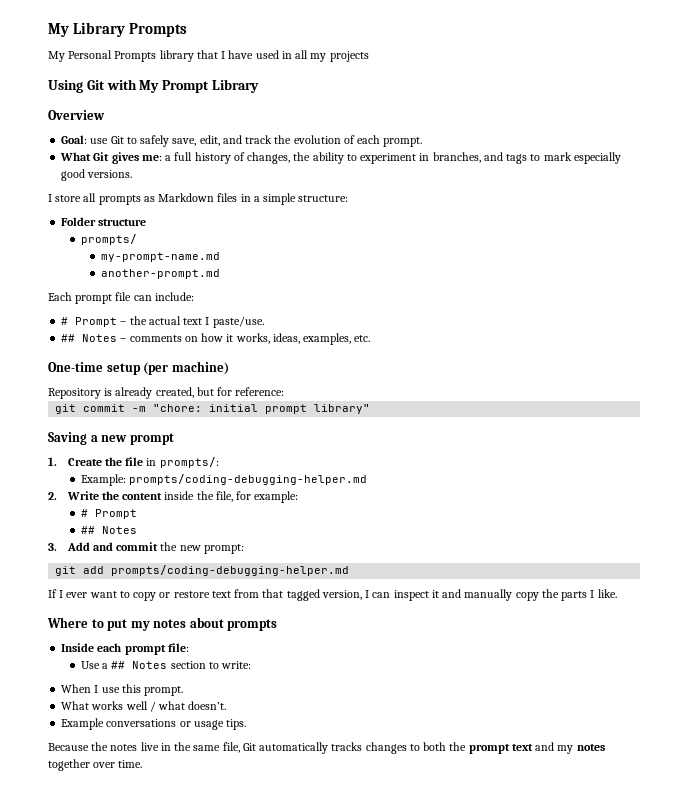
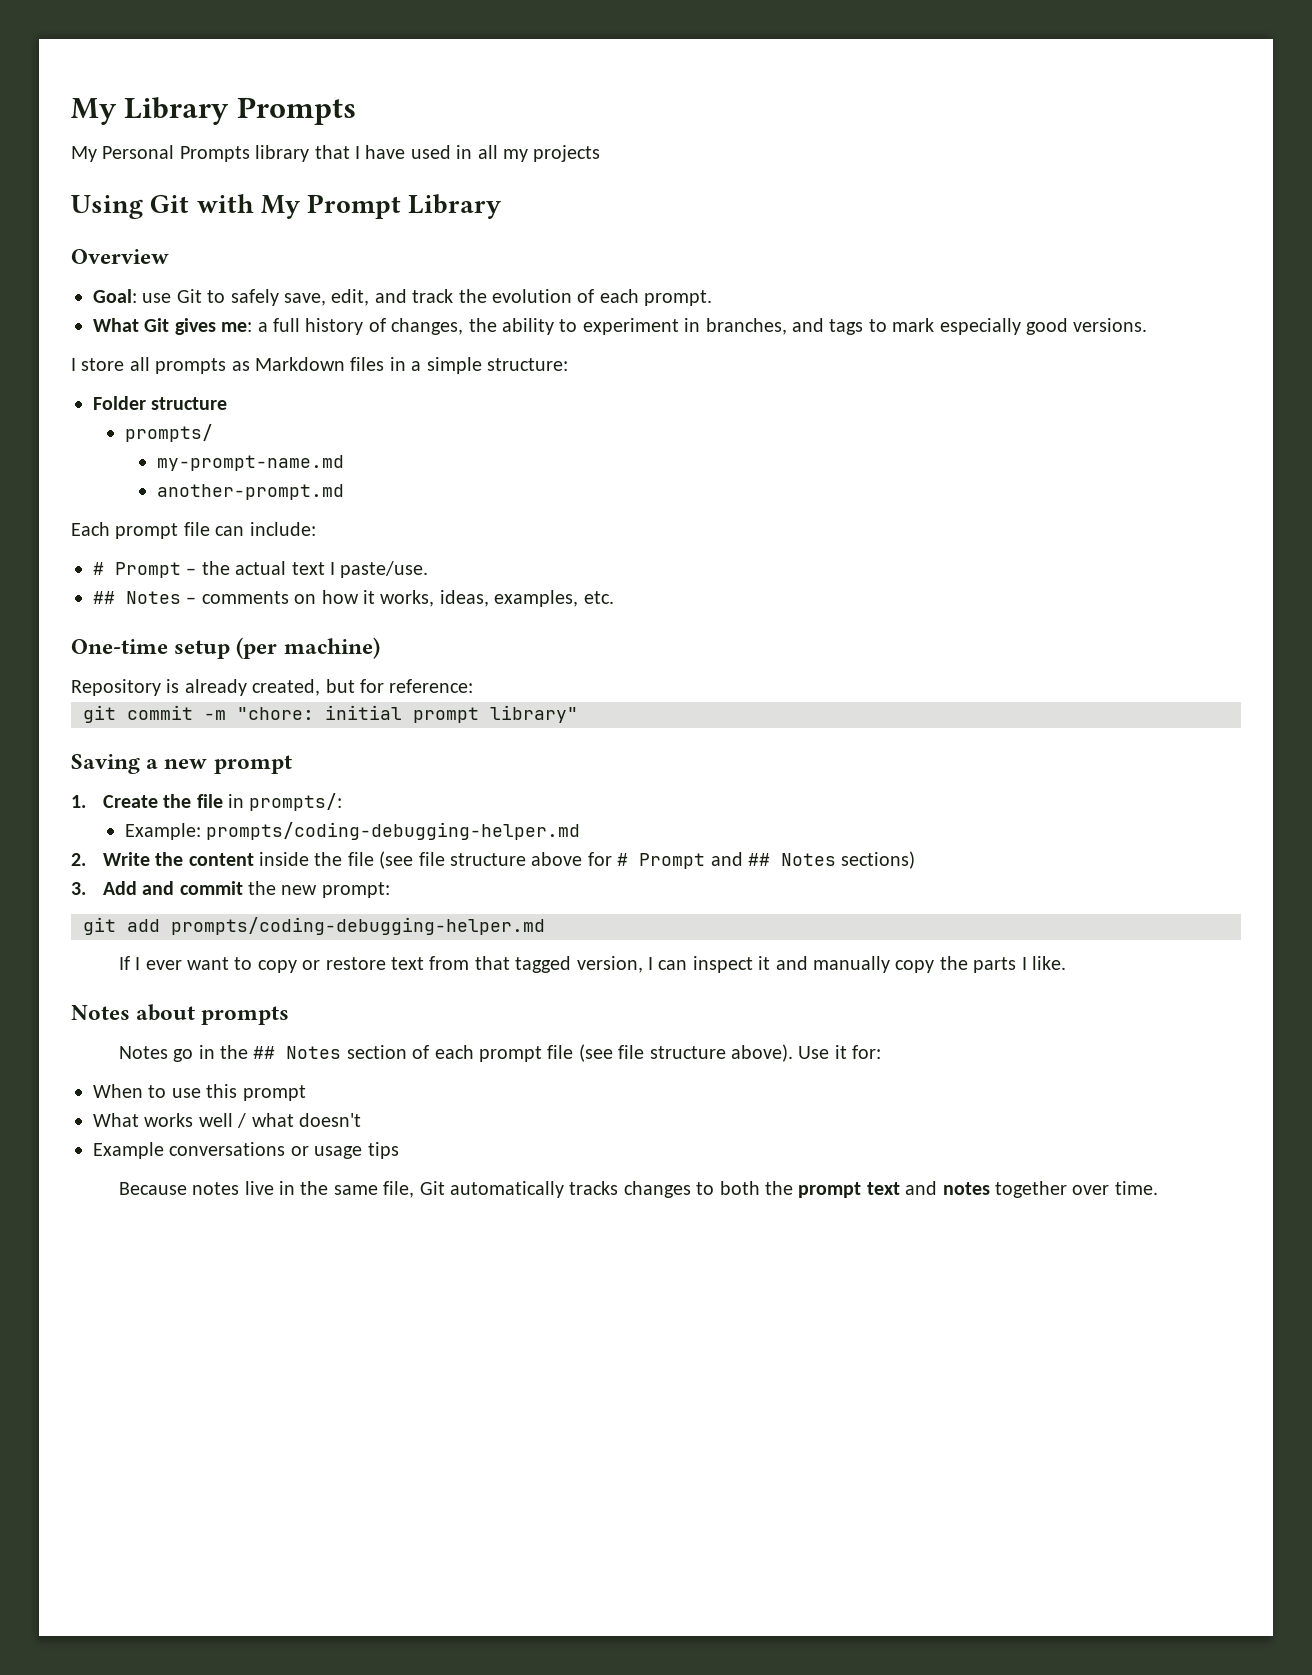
- 2. Write the content inside the file, for example:
- # Prompt
- ## Notes
+ 2. Write the content inside the file (see file structure above for # Prompt and ## Notes sections)
- Where to put my notes about prompts
- Inside each prompt file:
- Use a ## Notes section to write:
+ Notes about prompts
+ Notes go in the ## Notes section of each prompt file (see file structure above). Use it for:
- When I use this prompt.
+ When to use this prompt
- What works well / what doesn’t.
+ What works well / what doesn't
- Example conversations or usage tips.
+ Example conversations or usage tips
- Because the notes live in the same file, Git automatically tracks changes to both the prompt text and my notes together over time.
+ Because notes live in the same file, Git automatically tracks changes to both the prompt text and notes together over time.

